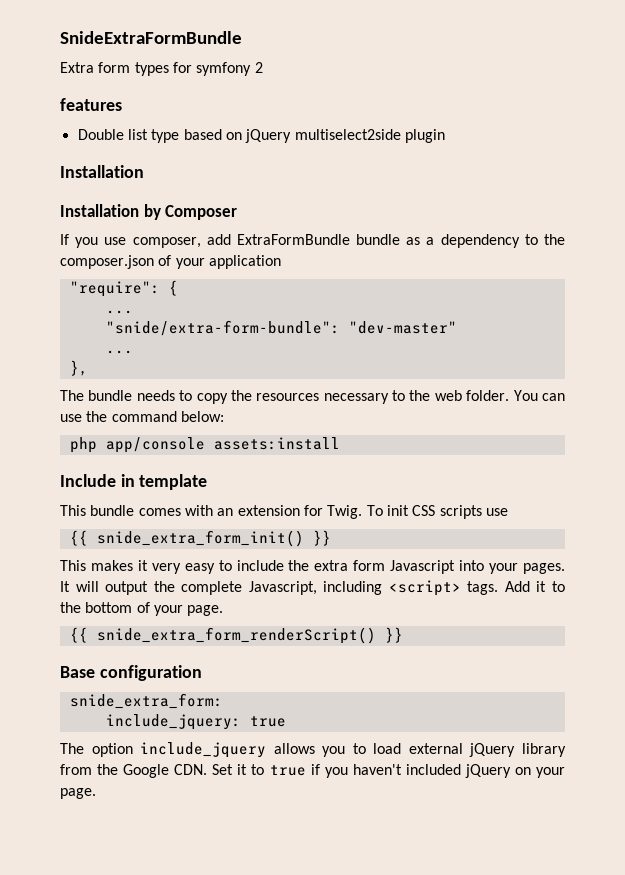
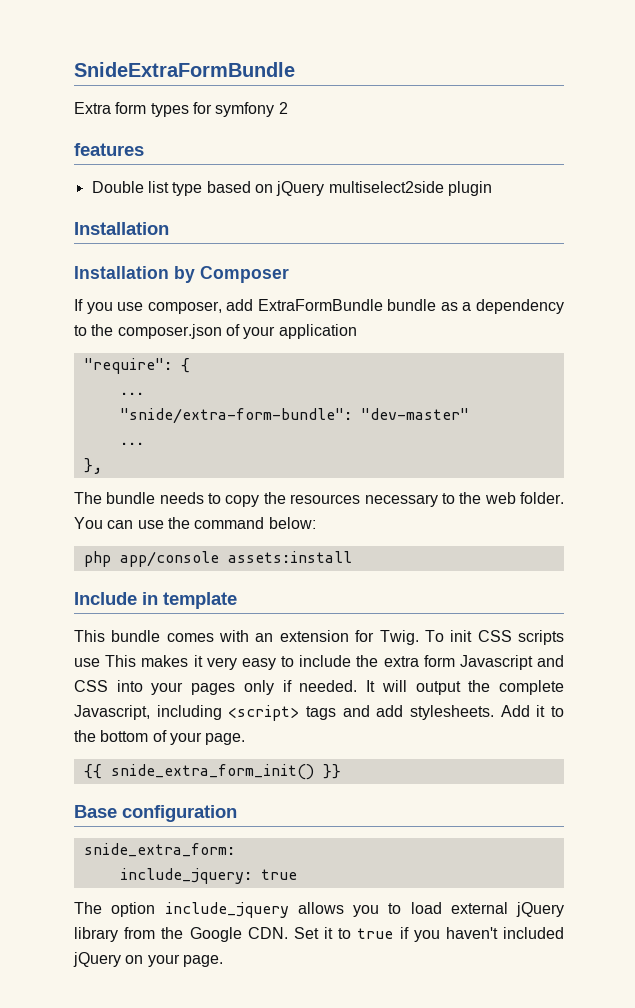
- To init CSS scripts use
- {{ snide_extra_form_init() }}
- This makes it very easy to include the extra form Javascript into your pages.
+ To init CSS scripts use This makes it very easy to include the extra form Javascript and CSS into your pages only if needed.
- It will output the complete Javascript, including <script> tags.
+ It will output the complete Javascript, including <script> tags and add stylesheets.
- {{ snide_extra_form_renderScript() }}
+ {{ snide_extra_form_init() }}

